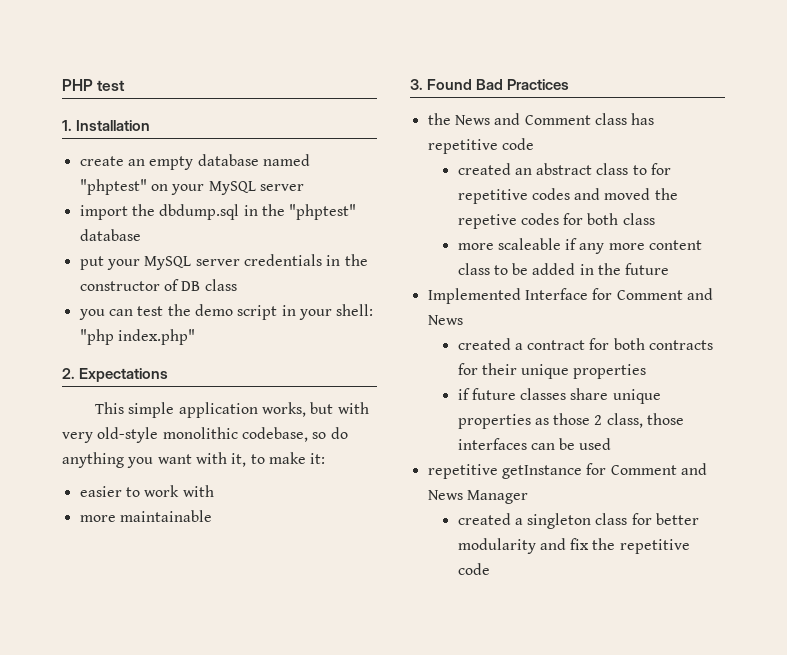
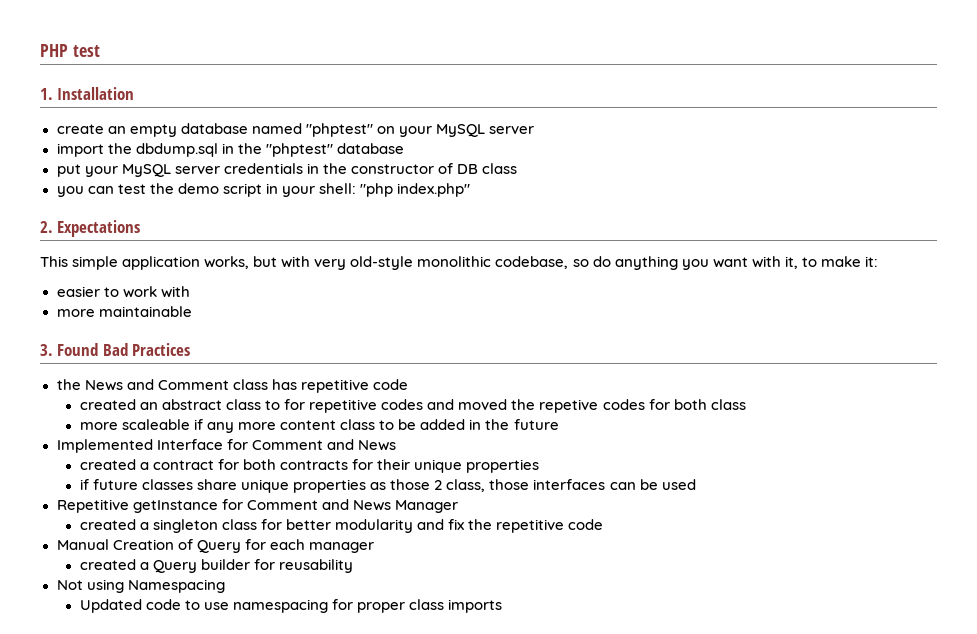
- repetitive getInstance for Comment and News Manager
+ Repetitive getInstance for Comment and News Manager
+ Manual Creation of Query for each manager
+ created a Query builder for reusability
+ Not using Namespacing
+ Updated code to use namespacing for proper class imports

